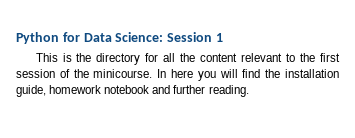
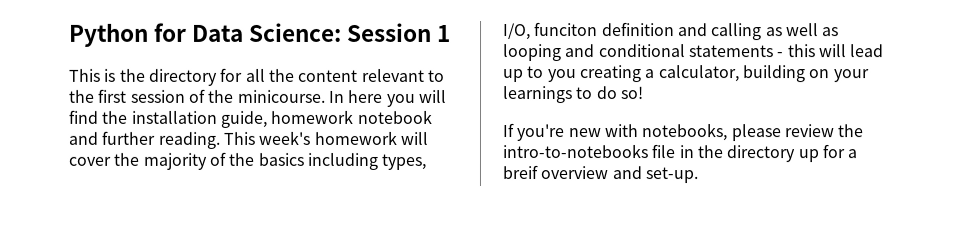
+ This week's homework will cover the majority of the basics including types, I/O, funciton definition and calling as well as looping and conditional statements - this will lead up to you creating a calculator, building on your learnings to do so!
+ If you're new with notebooks, please review the intro-to-notebooks file in the directory up for a breif overview and set-up.

